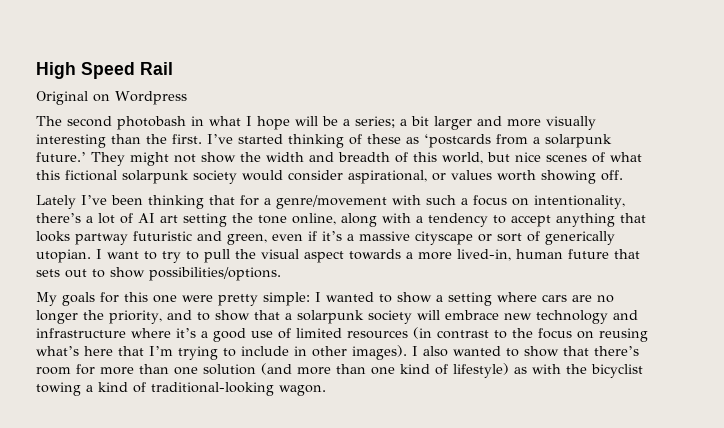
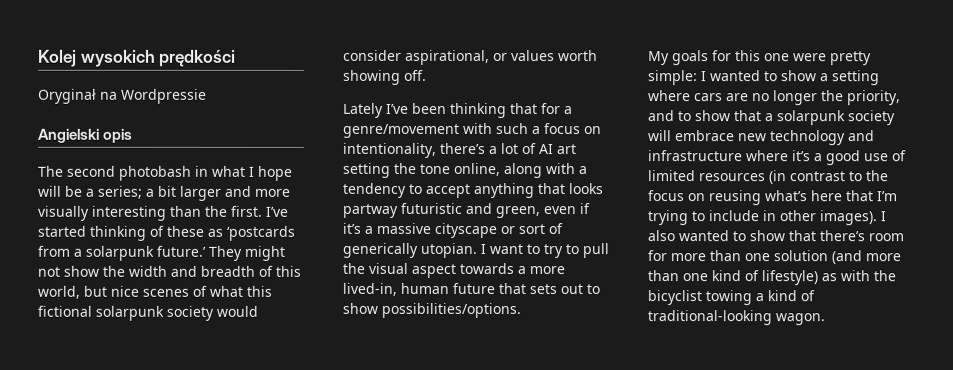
- High Speed Rail
- Original on Wordpress
+ Kolej wysokich prędkości
+ Oryginał na Wordpressie
+ Angielski opis

